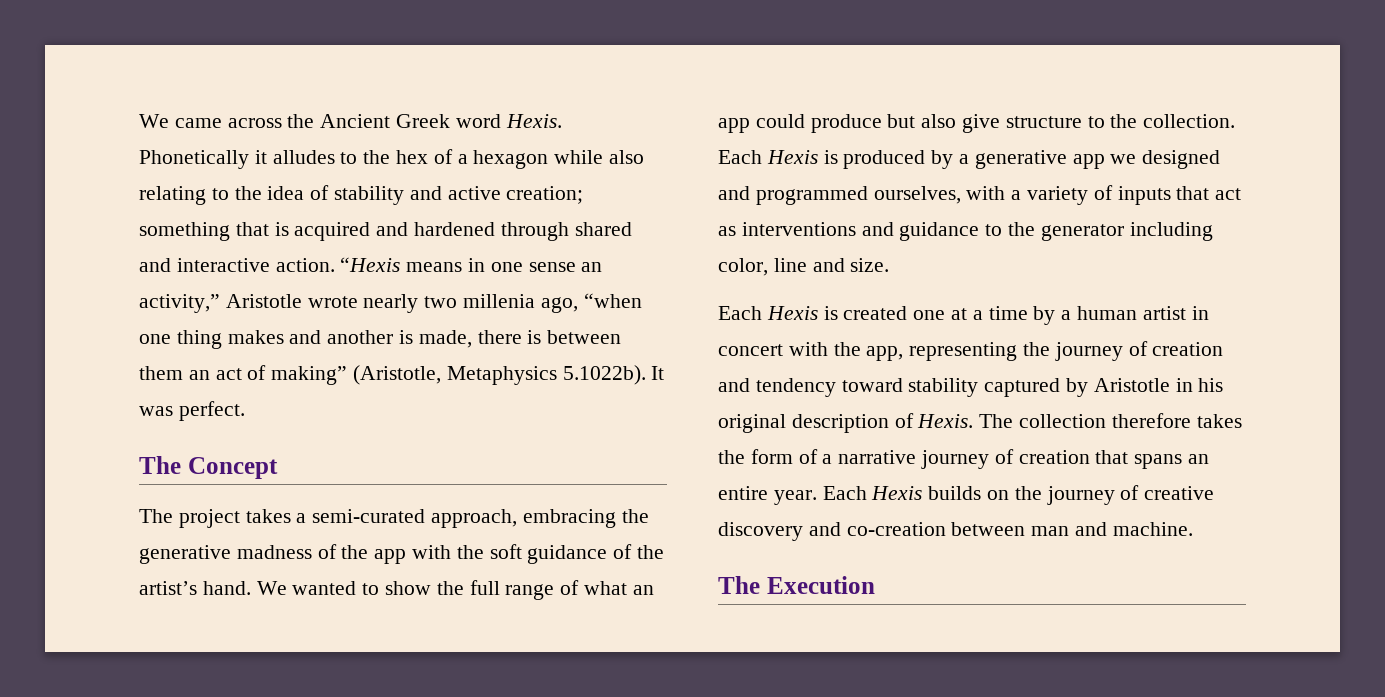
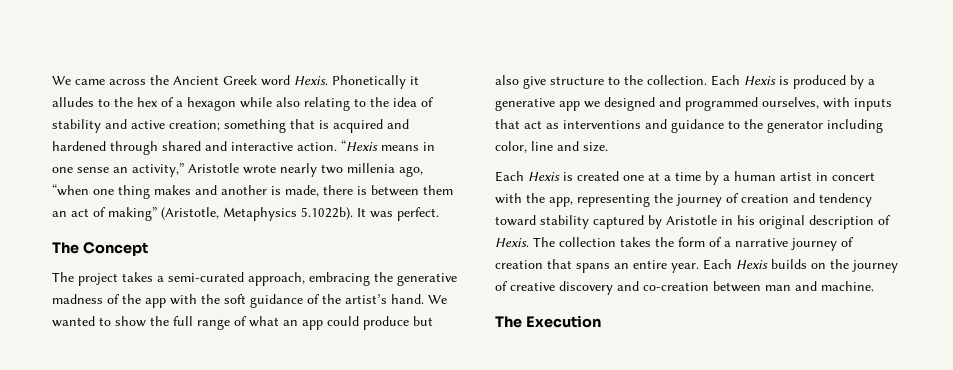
- Each Hexis is produced by a generative app we designed and programmed ourselves, with a variety of inputs that act as interventions and guidance to the generator including color, line and size.
+ Each Hexis is produced by a generative app we designed and programmed ourselves, with inputs that act as interventions and guidance to the generator including color, line and size.
- The collection therefore takes the form of a narrative journey of creation that spans an entire year.
+ The collection takes the form of a narrative journey of creation that spans an entire year.

